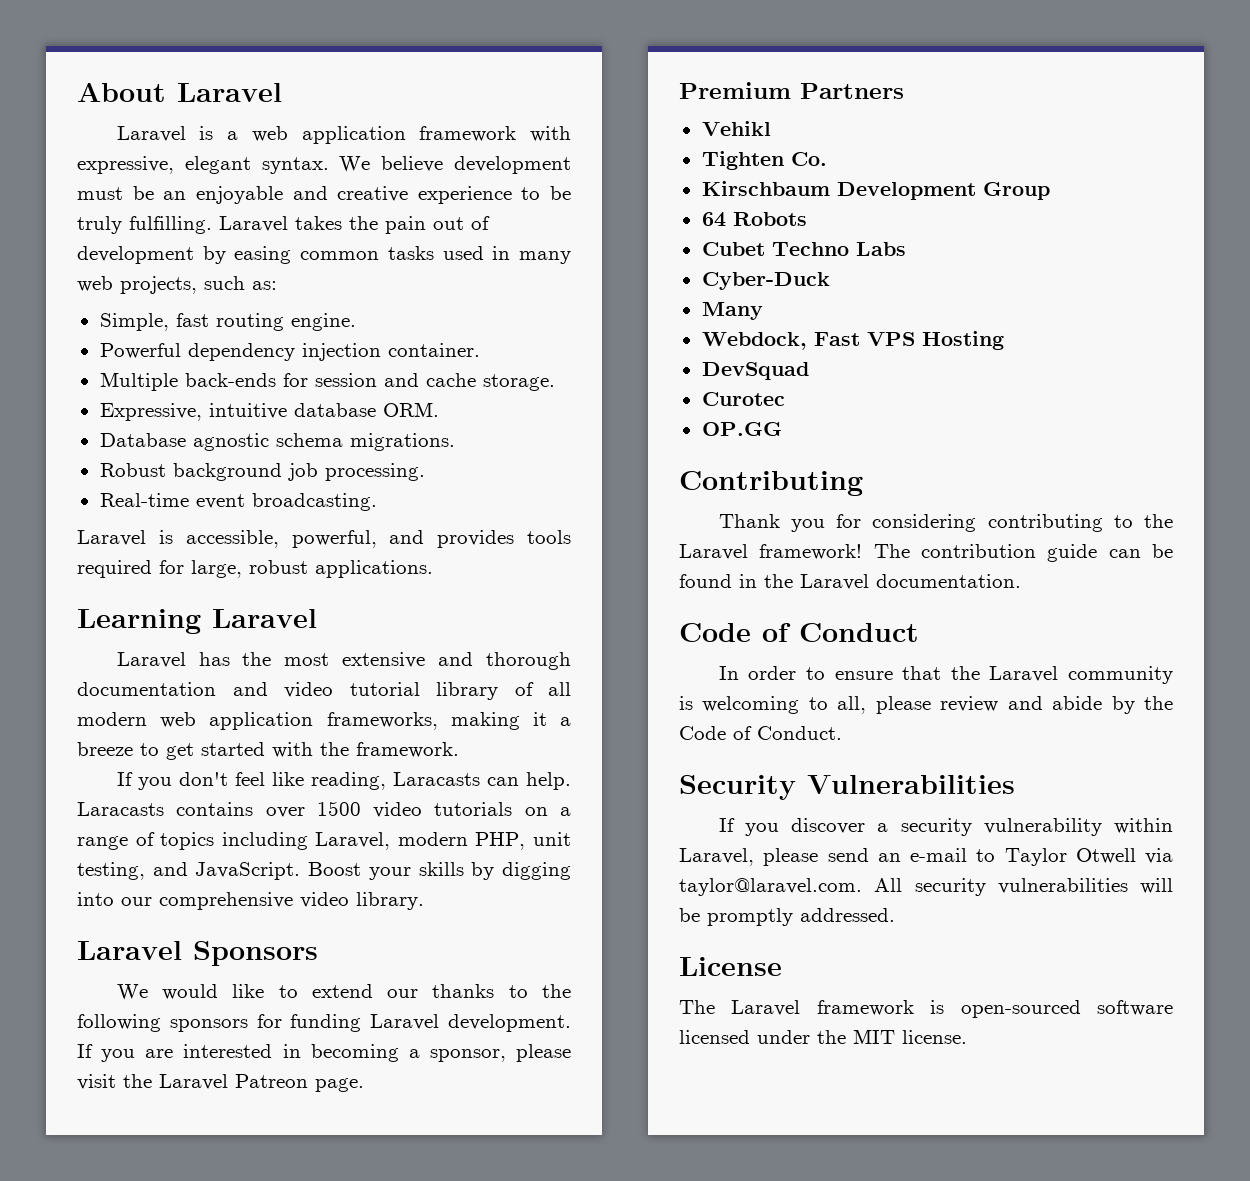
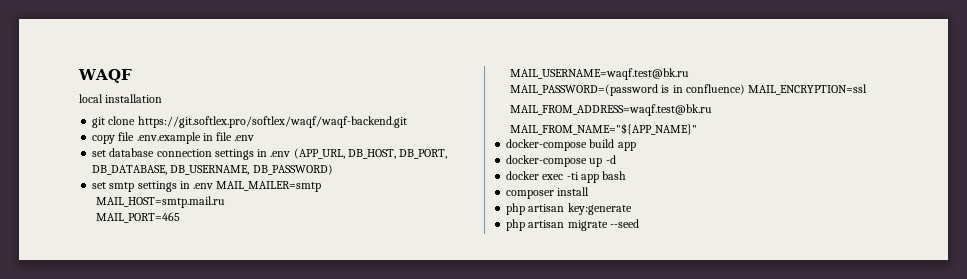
- About Laravel
- Laravel is a web application framework with expressive, elegant syntax. We believe development must be an enjoyable and creative experience to be truly fulfilling. Laravel takes the pain out of development by easing common tasks used in many web projects, such as:
- Simple, fast routing engine.
- Powerful dependency injection container.
- Multiple back-ends for session and cache storage.
- Expressive, intuitive database ORM.
- Database agnostic schema migrations.
- Robust background job processing.
- Real-time event broadcasting.
- Laravel is accessible, powerful, and provides tools required for large, robust applications.
- Learning Laravel
- Laravel has the most extensive and thorough documentation and video tutorial library of all modern web application frameworks, making it a breeze to get started with the framework.
- If you don't feel like reading, Laracasts can help. Laracasts contains over 1500 video tutorials on a range of topics including Laravel, modern PHP, unit testing, and JavaScript. Boost your skills by digging into our comprehensive video library.
- Laravel Sponsors
- We would like to extend our thanks to the following sponsors for funding Laravel development. If you are interested in becoming a sponsor, please visit the Laravel Patreon page.
- Premium Partners
- Vehikl
- Tighten Co.
- Kirschbaum Development Group
- 64 Robots
- Cubet Techno Labs
- Cyber-Duck
- Many
- Webdock, Fast VPS Hosting
- DevSquad
- Curotec
- OP.GG
- Contributing
- Thank you for considering contributing to the Laravel framework! The contribution guide can be found in the Laravel documentation.
- Code of Conduct
- In order to ensure that the Laravel community is welcoming to all, please review and abide by the Code of Conduct.
- Security Vulnerabilities
- If you discover a security vulnerability within Laravel, please send an e-mail to Taylor Otwell via taylor@laravel.com. All security vulnerabilities will be promptly addressed.
- License
- The Laravel framework is open-sourced software licensed under the MIT license.
+ WAQF
+ local installation
+ git clone https://git.softlex.pro/softlex/waqf/waqf-backend.git
+ copy file .env.example in file .env
+ set database connection settings in .env (APP_URL, DB_HOST, DB_PORT, DB_DATABASE, DB_USERNAME, DB_PASSWORD)
+ set smtp settings in .env MAIL_MAILER=smtp
+ MAIL_HOST=smtp.mail.ru
+ MAIL_PORT=465
+ MAIL_USERNAME=waqf.test@bk.ru
+ MAIL_PASSWORD=(password is in confluence) MAIL_ENCRYPTION=ssl
+ MAIL_FROM_ADDRESS=waqf.test@bk.ru
+ MAIL_FROM_NAME="${APP_NAME}"
+ docker-compose build app
+ docker-compose up -d
+ docker exec -ti app bash
+ composer install
+ php artisan key:generate
+ php artisan migrate --seed

